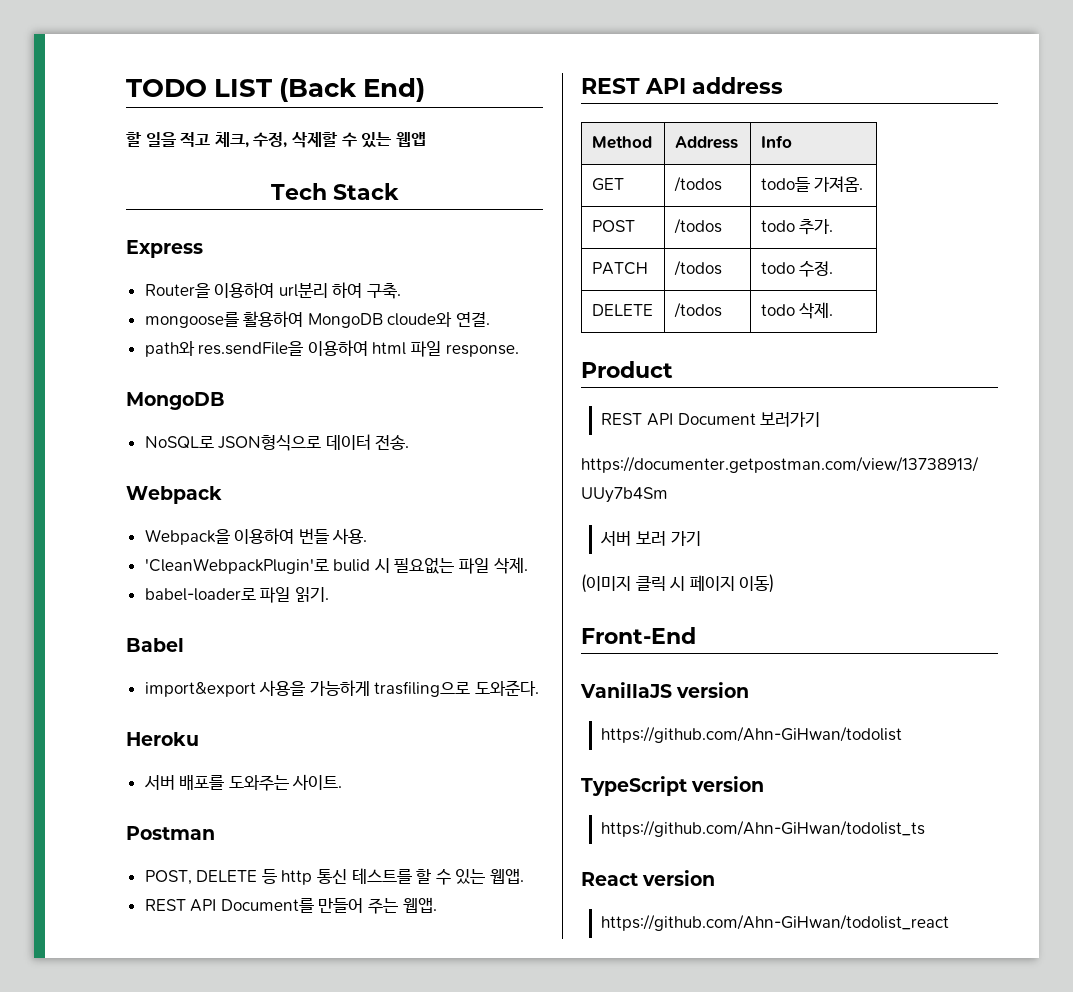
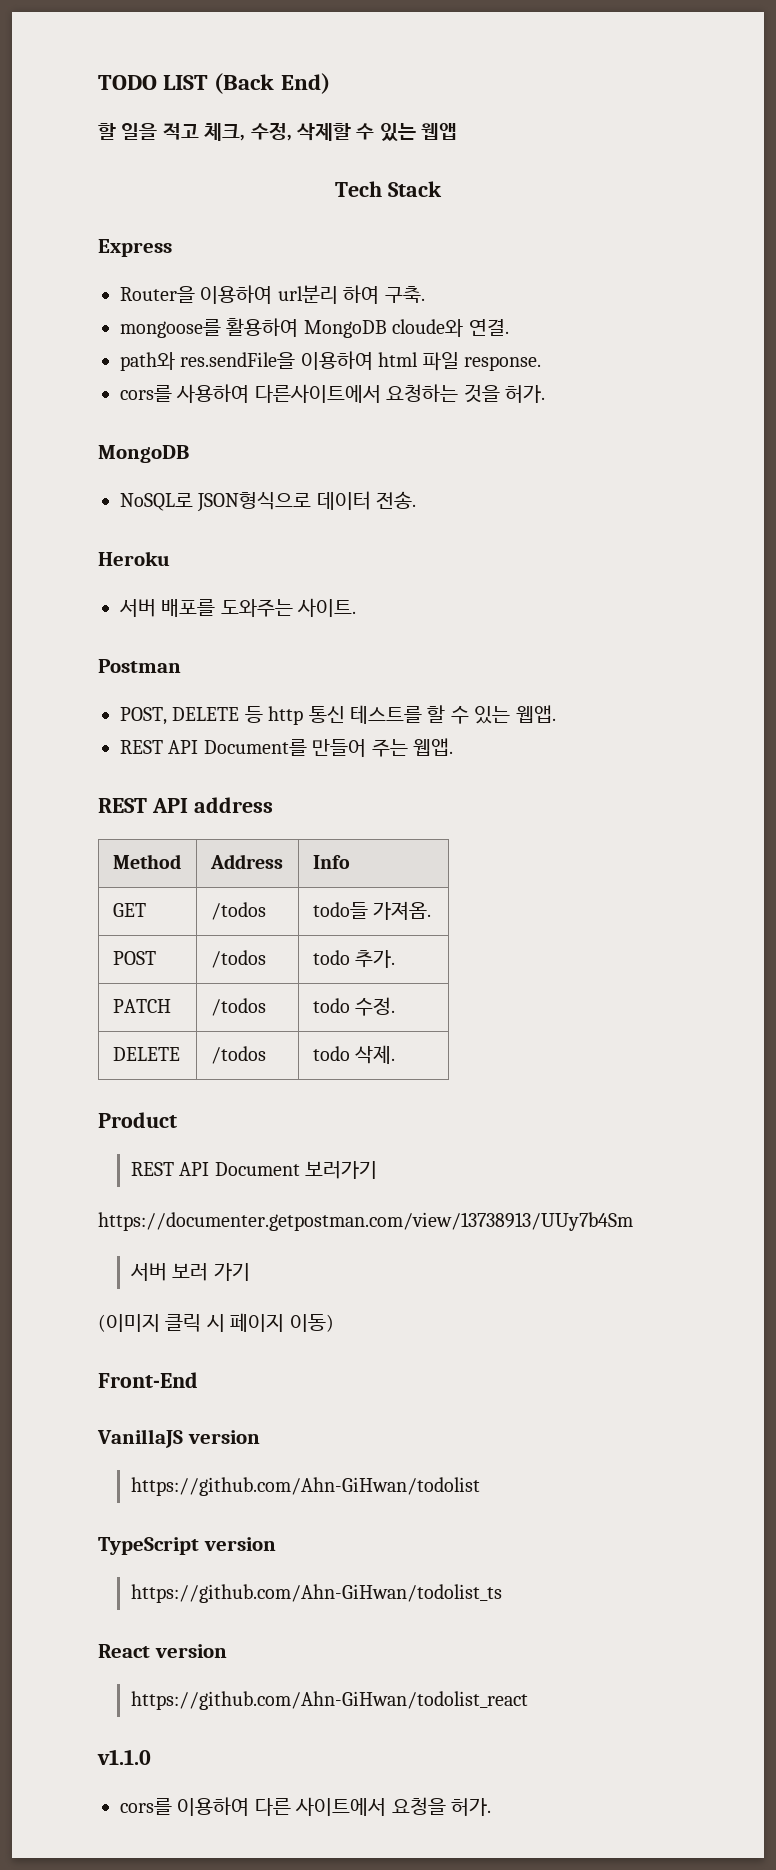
+ cors를 사용하여 다른사이트에서 요청하는 것을 허가.
- Webpack
- Webpack을 이용하여 번들 사용.
- 'CleanWebpackPlugin'로 bulid 시 필요없는 파일 삭제.
- babel-loader로 파일 읽기.
- Babel
- import&export 사용을 가능하게 trasfiling으로 도와준다.
+ v1.1.0
+ cors를 이용하여 다른 사이트에서 요청을 허가.

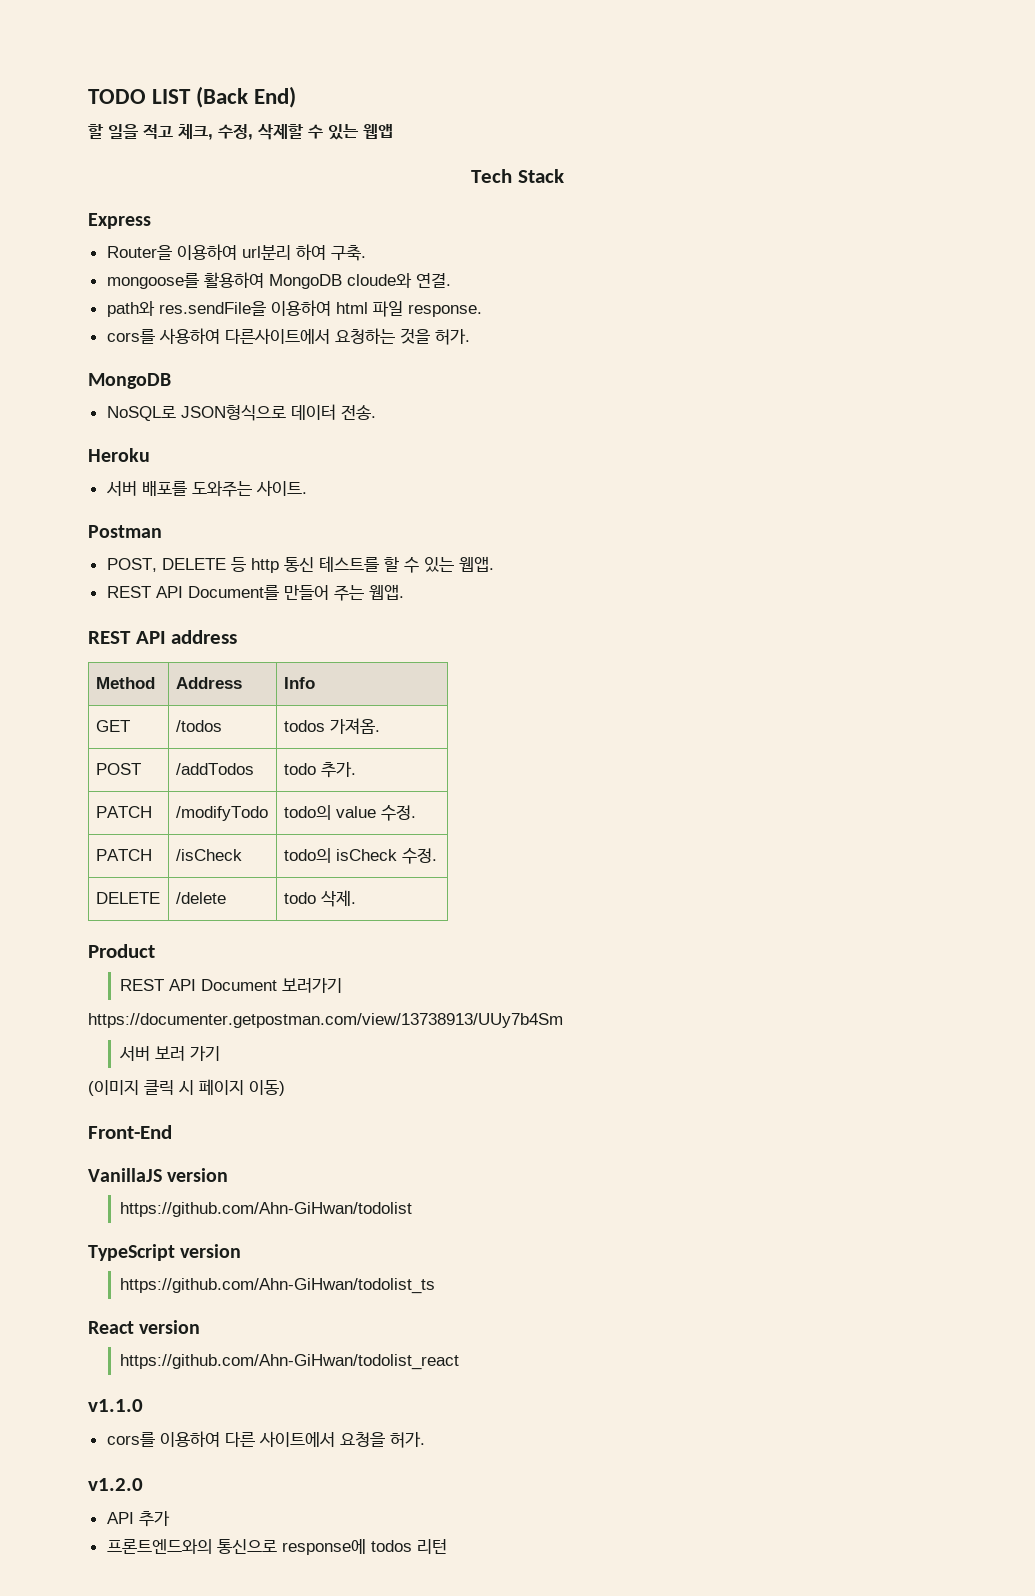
- GET | /todos | todo들 가져옴.
+ GET | /todos | todos 가져옴.
- POST | /todos | todo 추가.
+ POST | /addTodos | todo 추가.
- PATCH | /todos | todo 수정.
+ PATCH | /modifyTodo | todo의 value 수정.
+ PATCH | /isCheck | todo의 isCheck 수정.
- DELETE | /todos | todo 삭제.
+ DELETE | /delete | todo 삭제.
+ v1.2.0
+ API 추가
+ 프론트엔드와의 통신으로 response에 todos 리턴

